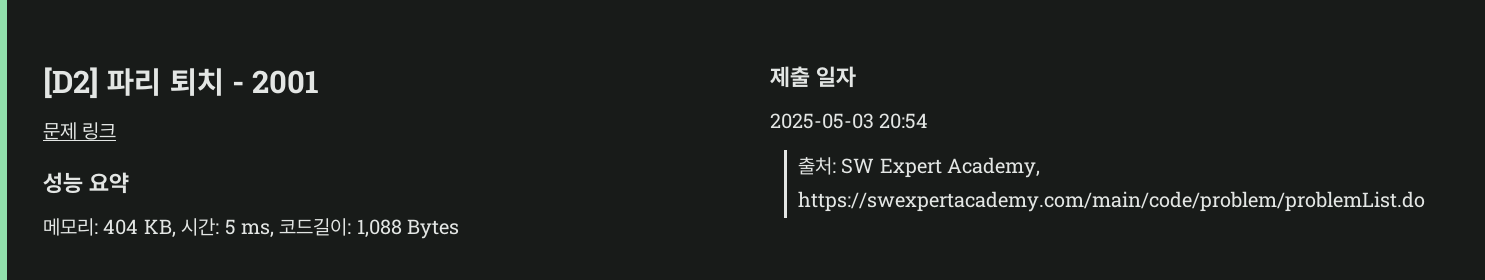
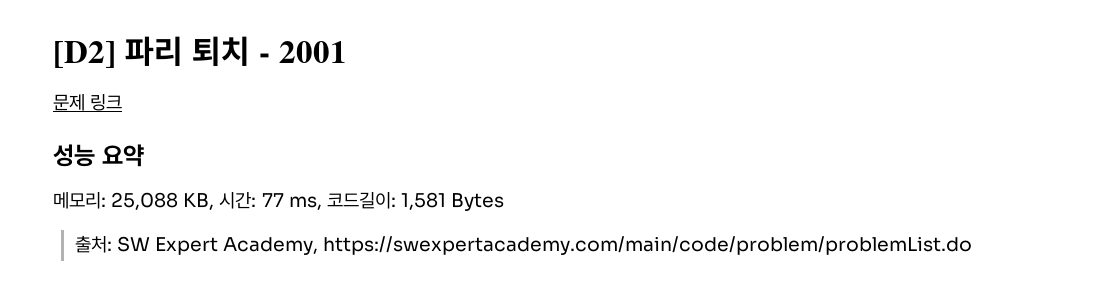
- 메모리: 404 KB, 시간: 5 ms, 코드길이: 1,088 Bytes
+ 메모리: 25,088 KB, 시간: 77 ms, 코드길이: 1,581 Bytes
- 제출 일자
- 2025-05-03 20:54

